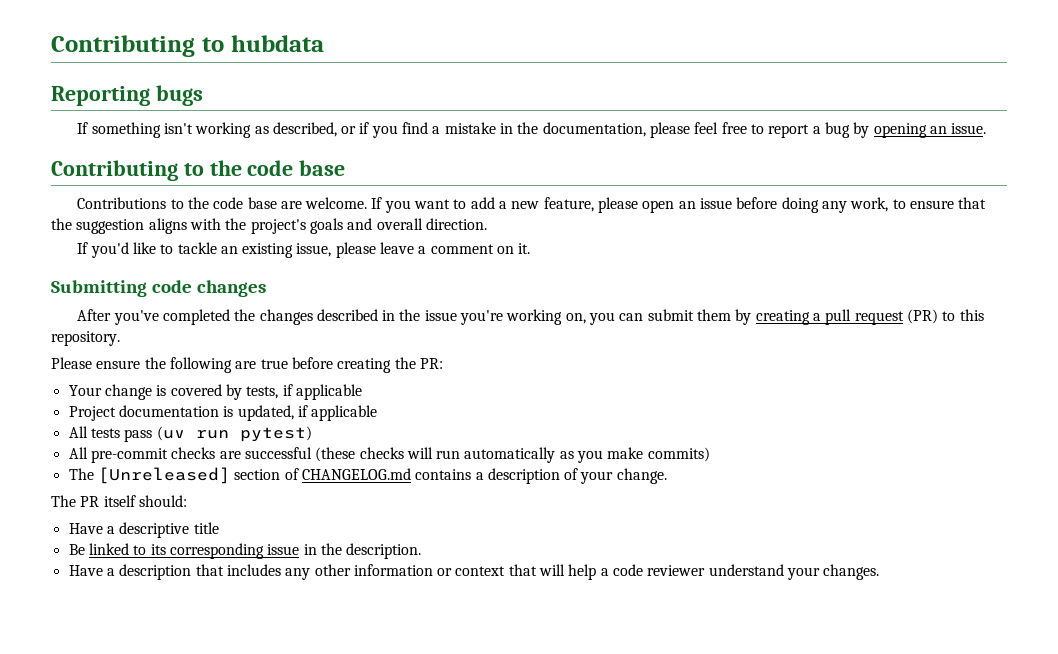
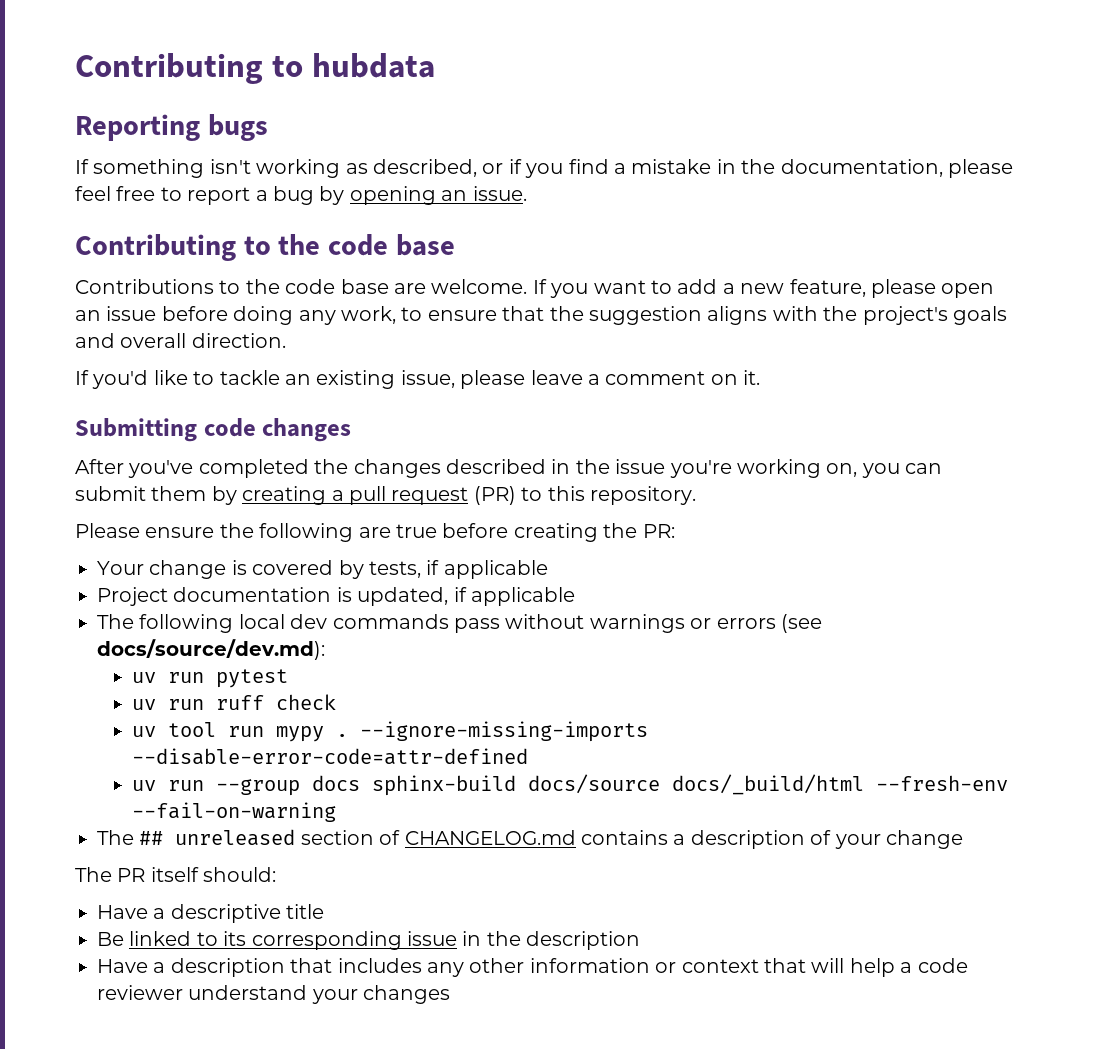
- All tests pass (uv run pytest)
- All pre-commit checks are successful (these checks will run automatically as you make commits)
- The [Unreleased] section of CHANGELOG.md contains a description of your change.
+ The following local dev commands pass without warnings or errors (see docs/source/dev.md):
+ uv run pytest
+ uv run ruff check
+ uv tool run mypy . --ignore-missing-imports --disable-error-code=attr-defined
+ uv run --group docs sphinx-build docs/source docs/_build/html --fresh-env --fail-on-warning
+ The ## unreleased section of CHANGELOG.md contains a description of your change
- Be linked to its corresponding issue in the description.
+ Be linked to its corresponding issue in the description
- Have a description that includes any other information or context that will help a code reviewer understand your changes.
+ Have a description that includes any other information or context that will help a code reviewer understand your changes

